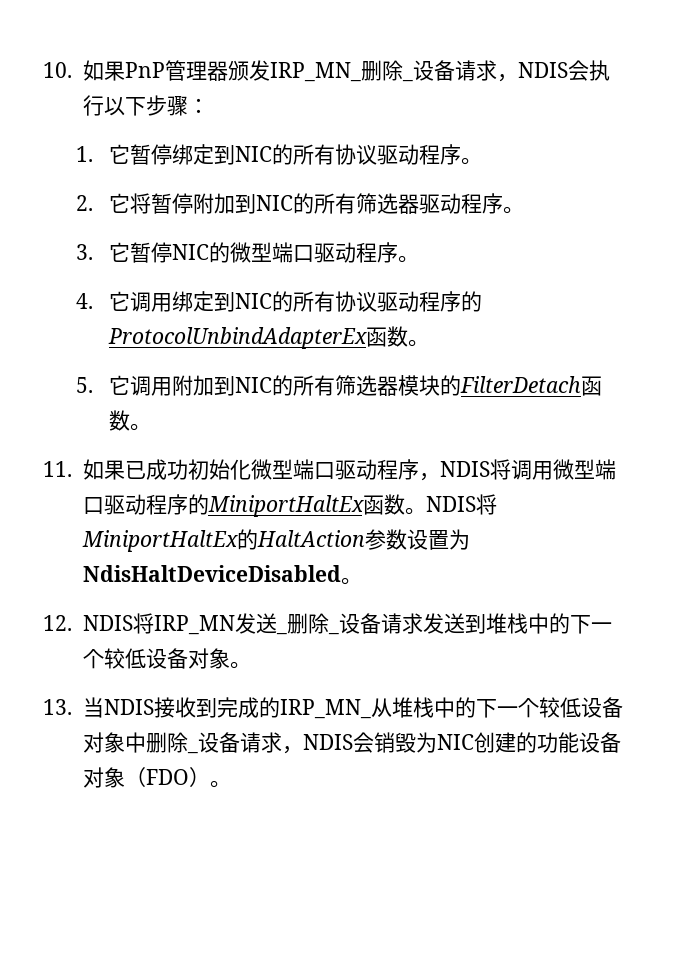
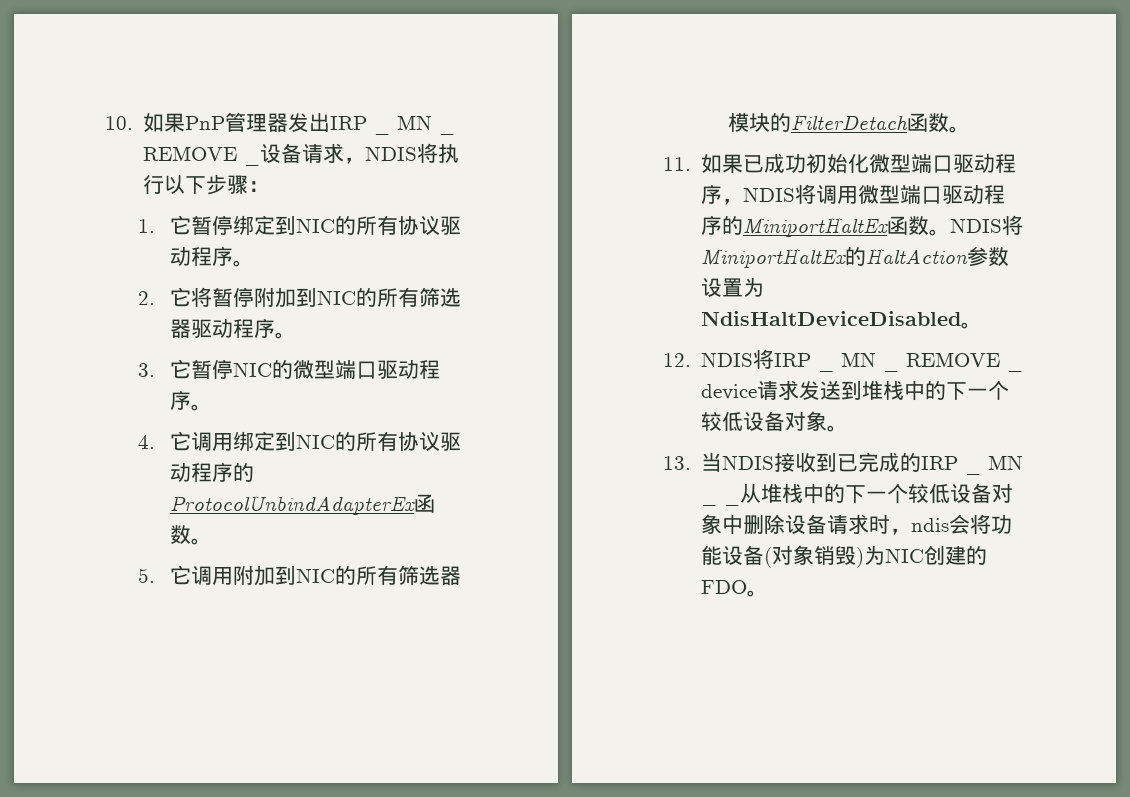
- 10.如果PnP管理器颁发IRP_MN_删除_设备请求，NDIS会执行以下步骤：
+ 10.如果PnP管理器发出IRP _ MN _ REMOVE _设备请求，NDIS将执行以下步骤：
- 12. NDIS将IRP_MN发送_删除_设备请求发送到堆栈中的下一个较低设备对象。
+ 12. NDIS将IRP _ MN _ REMOVE _ device请求发送到堆栈中的下一个较低设备对象。
- 13.当NDIS接收到完成的IRP_MN_从堆栈中的下一个较低设备对象中删除_设备请求，NDIS会销毁为NIC创建的功能设备对象（FDO）。
+ 13.当NDIS接收到已完成的IRP _ MN _ _从堆栈中的下一个较低设备对象中删除设备请求时，ndis会将功能设备(对象销毁)为NIC创建的FDO。

